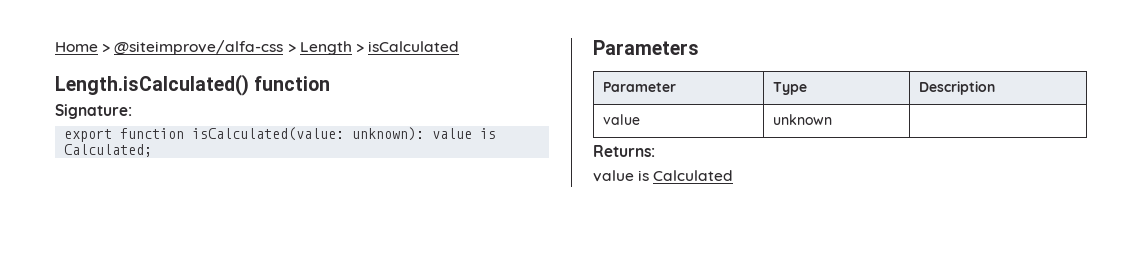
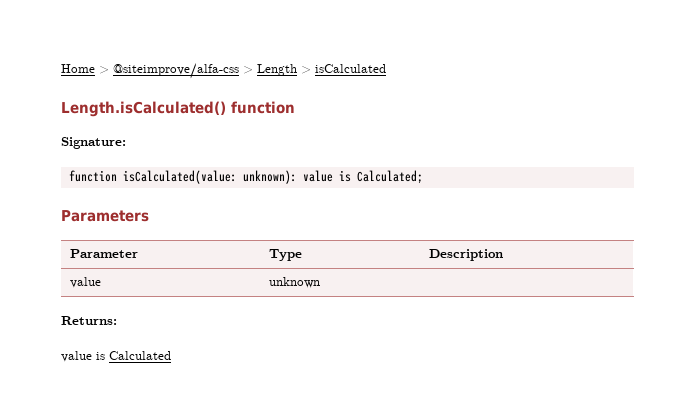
- export function isCalculated(value: unknown): value is Calculated;
+ function isCalculated(value: unknown): value is Calculated;

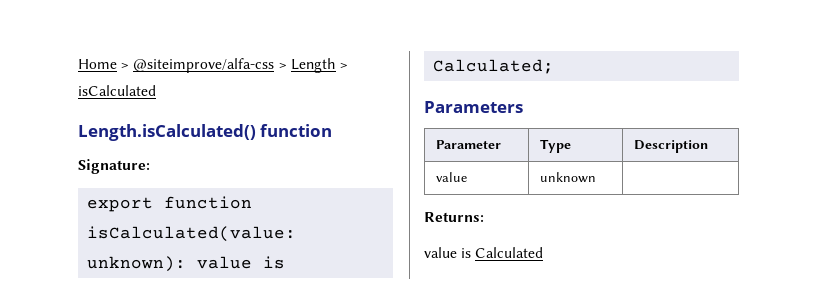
- function isCalculated(value: unknown): value is Calculated;
+ export function isCalculated(value: unknown): value is Calculated;

